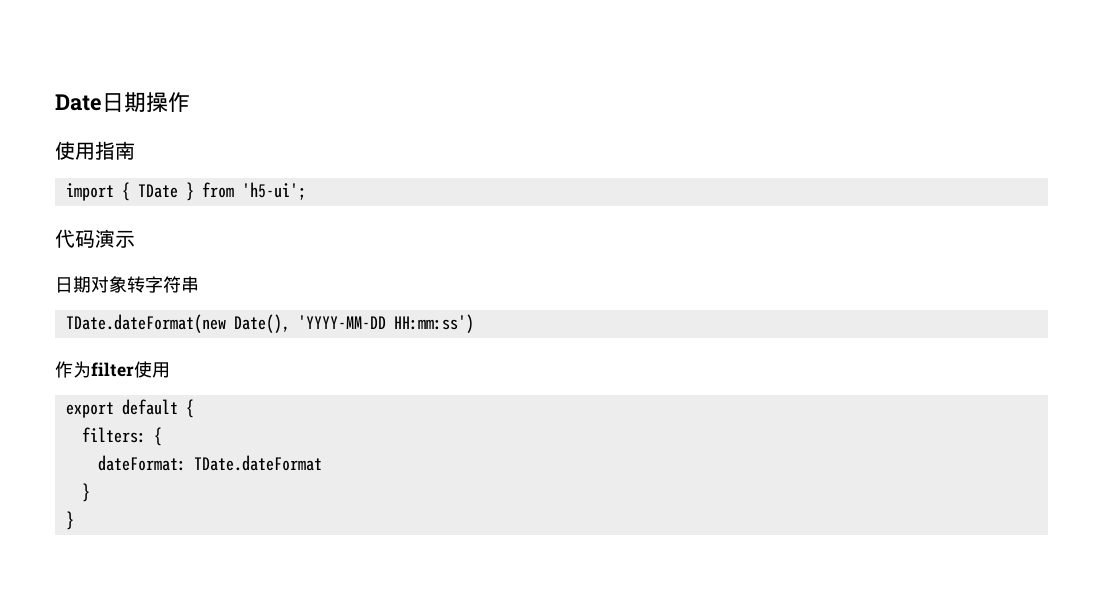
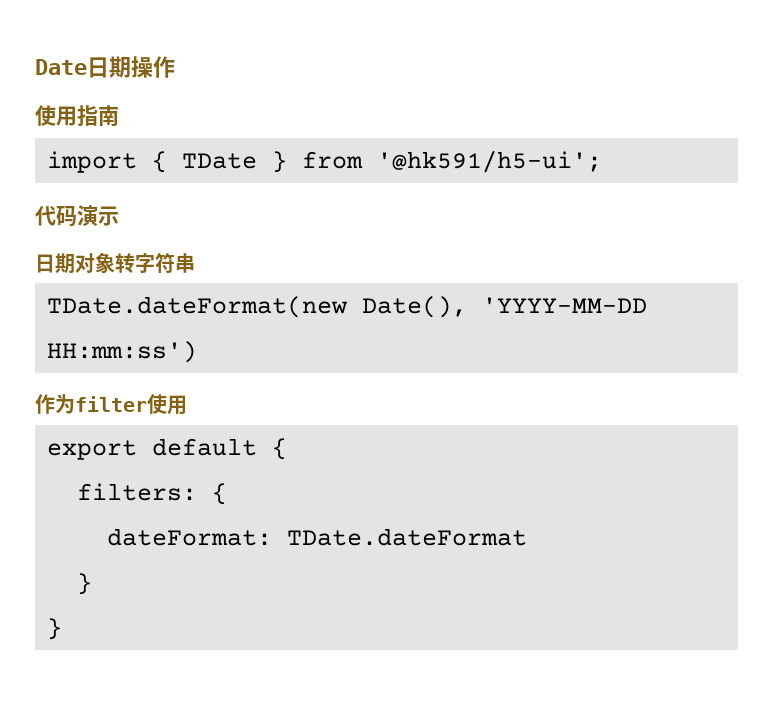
- import { TDate } from 'h5-ui';
+ import { TDate } from '@hk591/h5-ui';

